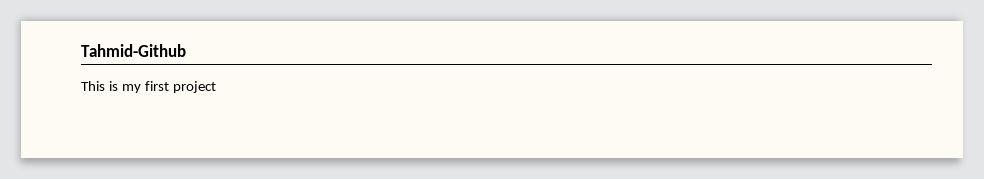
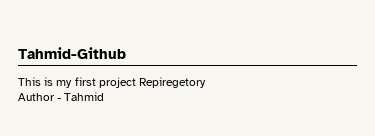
- This is my first project
+ This is my first project Repiregetory
+ Author - Tahmid

